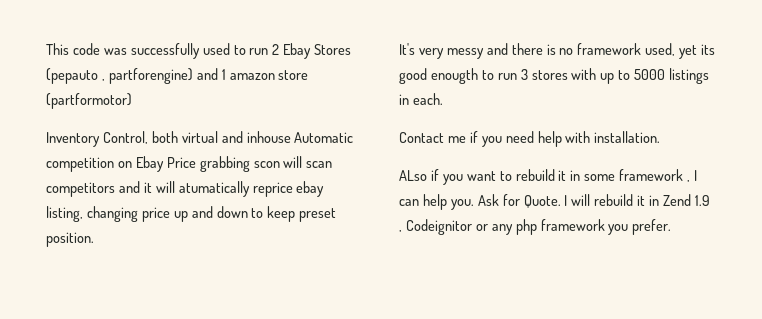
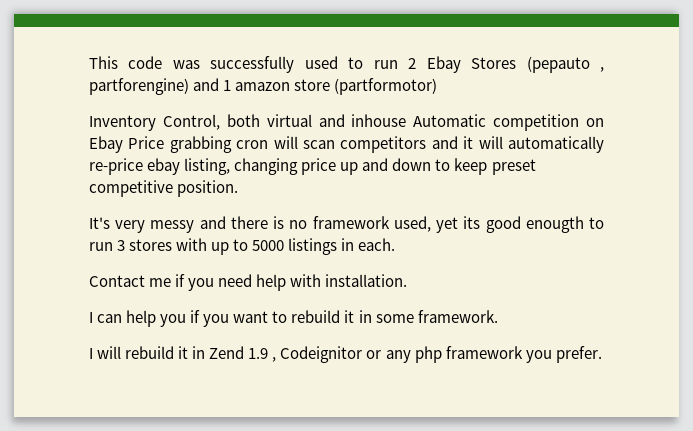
- Inventory Control, both virtual and inhouse Automatic competition on Ebay Price grabbing scon will scan competitors and it will atumatically reprice ebay listing, changing price up and down to keep preset position.
+ Inventory Control, both virtual and inhouse Automatic competition on Ebay Price grabbing cron will scan competitors and it will automatically re-price ebay listing, changing price up and down to keep preset competitive position.
- ALso if you want to rebuild it in some framework , I can help you. Ask for Quote. I will rebuild it in Zend 1.9 , Codeignitor or any php framework you prefer.
+ I can help you if you want to rebuild it in some framework.
+ I will rebuild it in Zend 1.9 , Codeignitor or any php framework you prefer.

